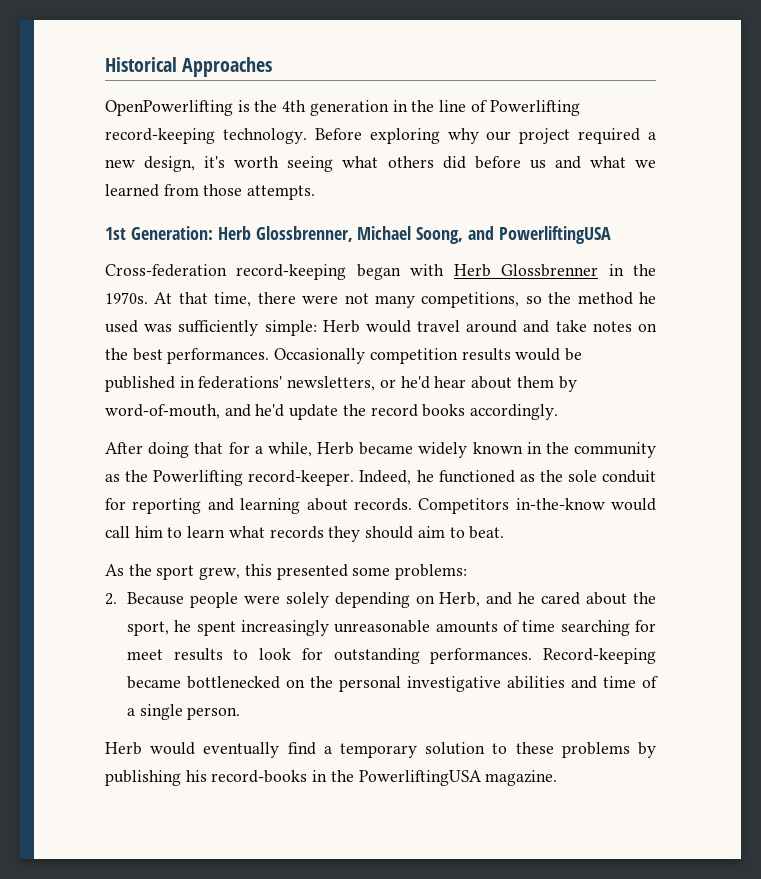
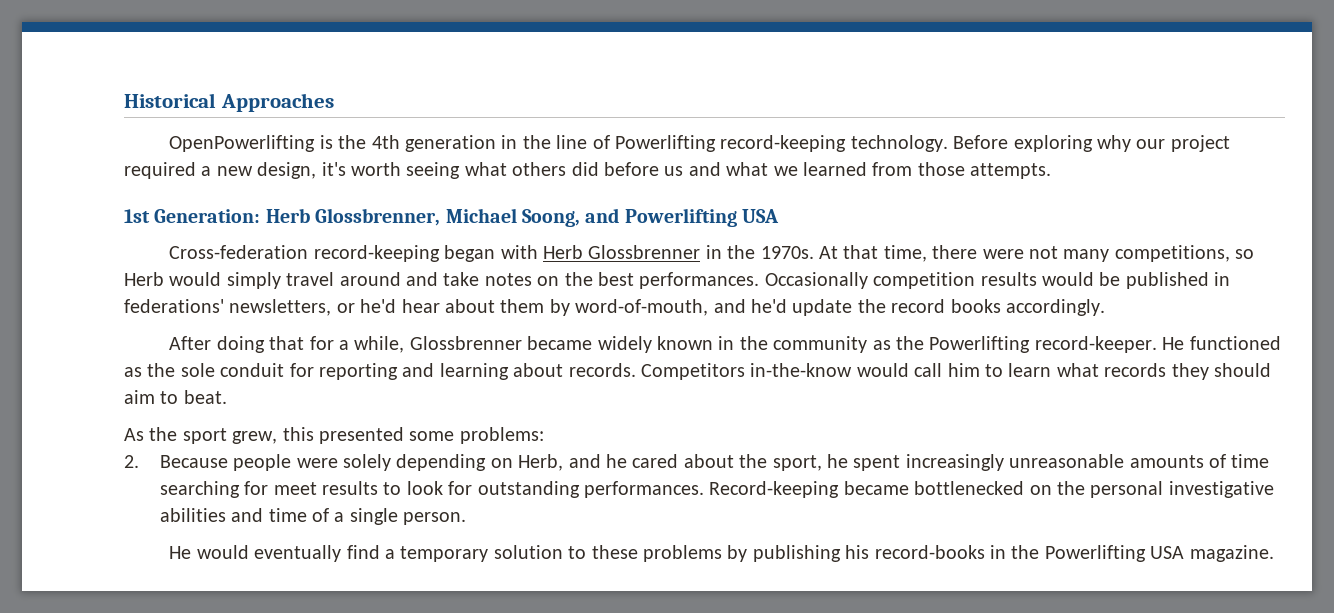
- 1st Generation: Herb Glossbrenner, Michael Soong, and PowerliftingUSA
+ 1st Generation: Herb Glossbrenner, Michael Soong, and Powerlifting USA
- At that time, there were not many competitions, so the method he used was sufficiently simple: Herb would travel around and take notes on the best performances.
+ At that time, there were not many competitions, so Herb would simply travel around and take notes on the best performances.
- After doing that for a while, Herb became widely known in the community as the Powerlifting record-keeper.
+ After doing that for a while, Glossbrenner became widely known in the community as the Powerlifting record-keeper.
- Indeed, he functioned as the sole conduit for reporting and learning about records.
+ He functioned as the sole conduit for reporting and learning about records.
- Herb would eventually find a temporary solution to these problems by publishing his record-books in the PowerliftingUSA magazine.
+ He would eventually find a temporary solution to these problems by publishing his record-books in the Powerlifting USA magazine.

